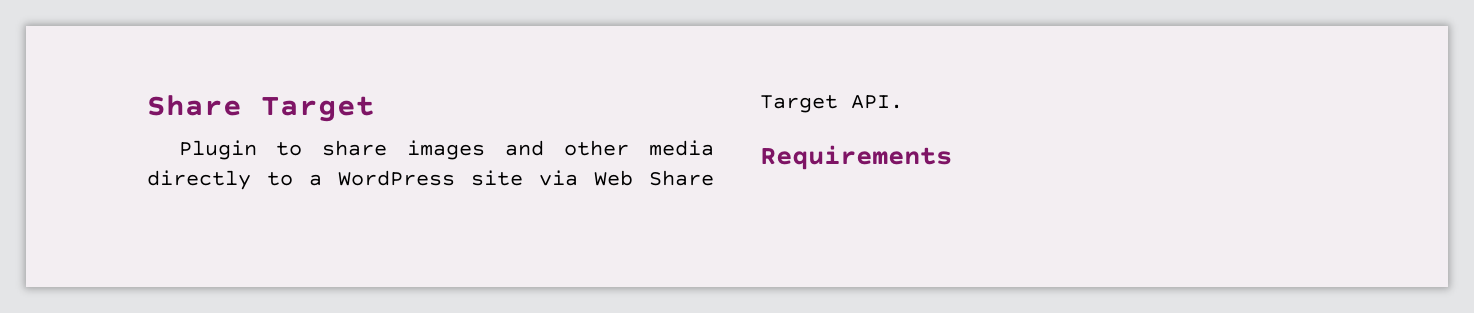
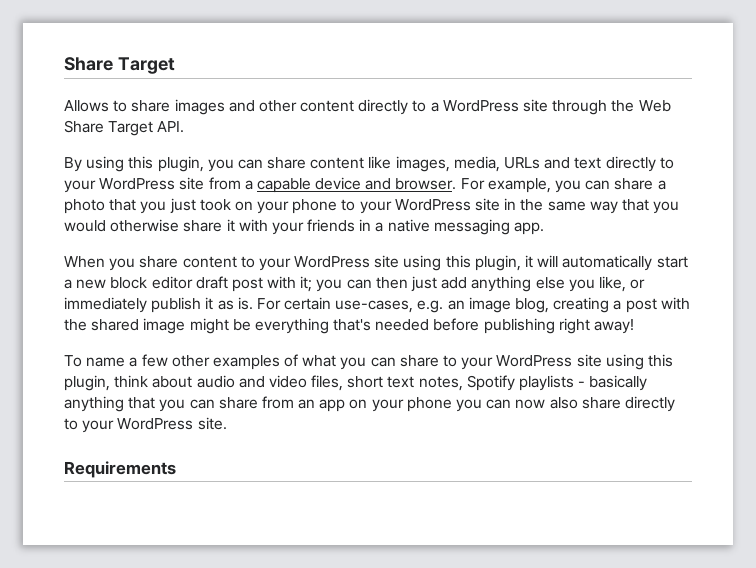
- Plugin to share images and other media directly to a WordPress site via Web Share Target API.
+ Allows to share images and other content directly to a WordPress site through the Web Share Target API.
+ By using this plugin, you can share content like images, media, URLs and text directly to your WordPress site from a capable device and browser. For example, you can share a photo that you just took on your phone to your WordPress site in the same way that you would otherwise share it with your friends in a native messaging app.
+ When you share content to your WordPress site using this plugin, it will automatically start a new block editor draft post with it; you can then just add anything else you like, or immediately publish it as is. For certain use-cases, e.g. an image blog, creating a post with the shared image might be everything that's needed before publishing right away!
+ To name a few other examples of what you can share to your WordPress site using this plugin, think about audio and video files, short text notes, Spotify playlists - basically anything that you can share from an app on your phone you can now also share directly to your WordPress site.

